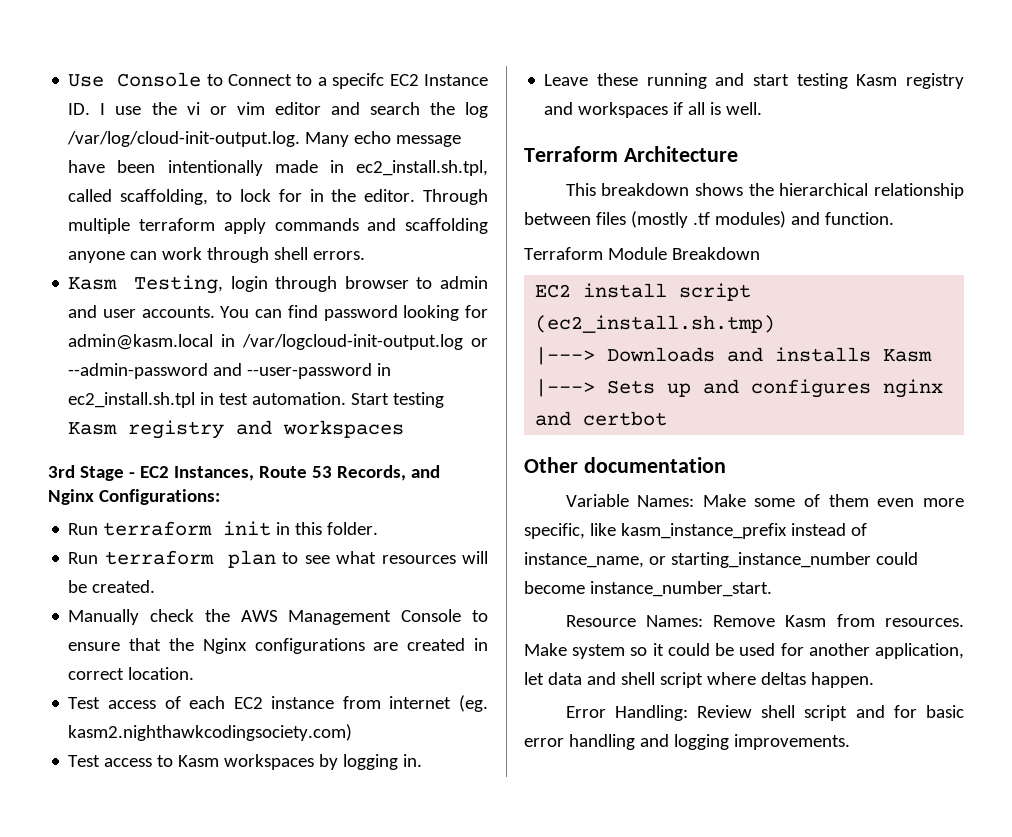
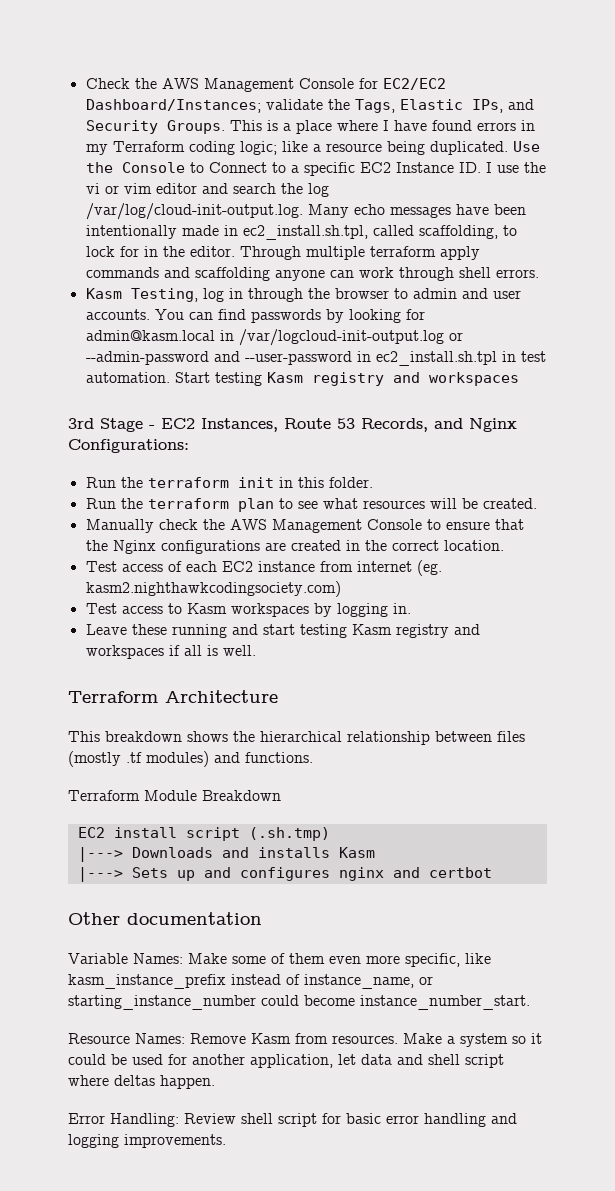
- Use Console to Connect to a specifc EC2 Instance ID. I use the vi or vim editor and search the log /var/log/cloud-init-output.log. Many echo message have been intentionally made in ec2_install.sh.tpl, called scaffolding, to lock for in the editor.
+ Check the AWS Management Console for EC2/EC2 Dashboard/Instances; validate the Tags, Elastic IPs, and Security Groups. This is a place where I have found errors in my Terraform coding logic; like a resource being duplicated. Use the Console to Connect to a specific EC2 Instance ID. I use the vi or vim editor and search the log /var/log/cloud-init-output.log. Many echo messages have been intentionally made in ec2_install.sh.tpl, called scaffolding, to lock for in the editor.
- Kasm Testing, login through browser to admin and user accounts.
+ Kasm Testing, log in through the browser to admin and user accounts.
- You can find password looking for admin@kasm.local in /var/logcloud-init-output.log or --admin-password and --user-password in ec2_install.sh.tpl in test automation.
+ You can find passwords by looking for admin@kasm.local in /var/logcloud-init-output.log or --admin-password and --user-password in ec2_install.sh.tpl in test automation.
- Run terraform init in this folder.
+ Run the terraform init in this folder.
- Run terraform plan to see what resources will be created.
+ Run the terraform plan to see what resources will be created.
- Manually check the AWS Management Console to ensure that the Nginx configurations are created in correct location.
+ Manually check the AWS Management Console to ensure that the Nginx configurations are created in the correct location.
- This breakdown shows the hierarchical relationship between files (mostly .tf modules) and function.
+ This breakdown shows the hierarchical relationship between files (mostly .tf modules) and functions.
- EC2 install script (ec2_install.sh.tmp)
+ EC2 install script (.sh.tmp)
- Make system so it could be used for another application, let data and shell script where deltas happen.
+ Make a system so it could be used for another application, let data and shell script where deltas happen.
- Error Handling: Review shell script and for basic error handling and logging improvements.
+ Error Handling: Review shell script for basic error handling and logging improvements.

